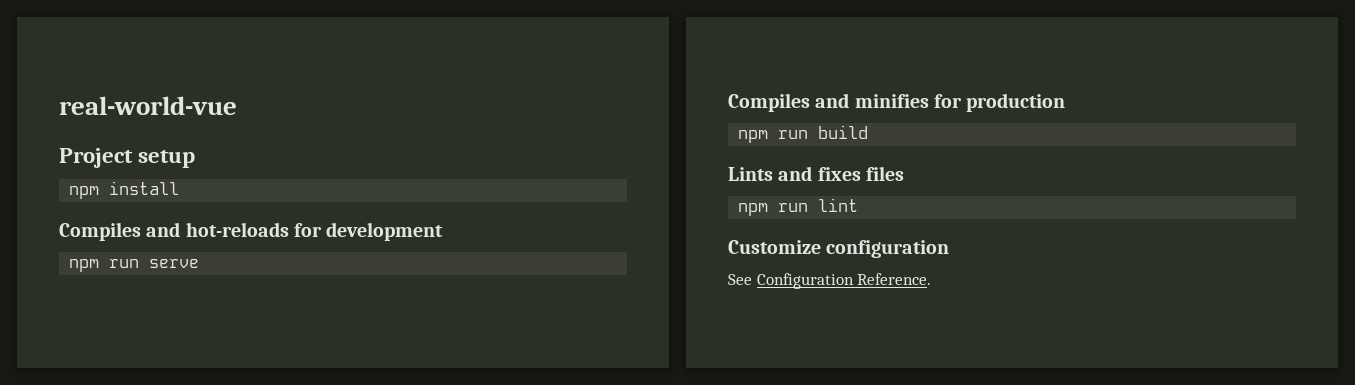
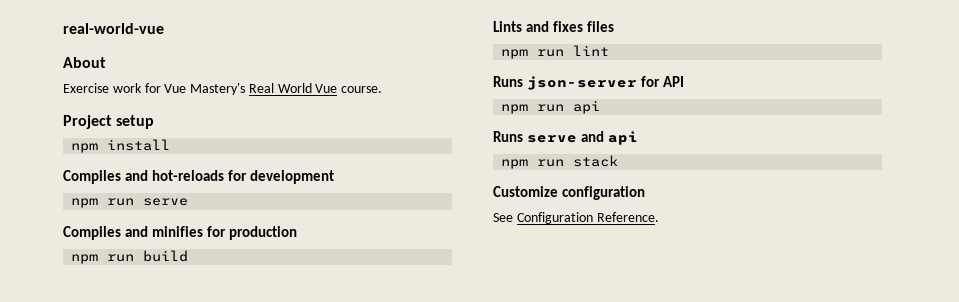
+ About
+ Exercise work for Vue Mastery's Real World Vue course.
+ Runs json-server for API
+ npm run api
+ Runs serve and api
+ npm run stack

